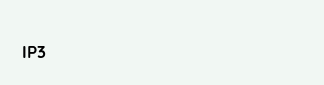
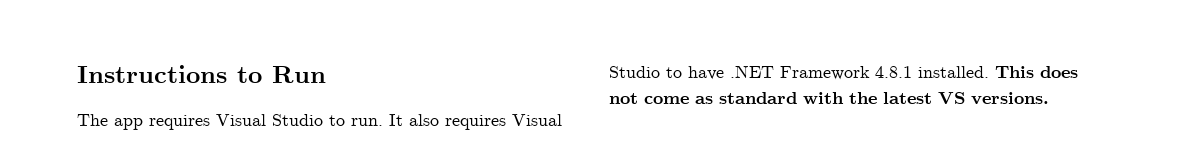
- IP3
+ Instructions to Run
+ The app requires Visual Studio to run. It also requires Visual Studio to have .NET Framework 4.8.1 installed. This does not come as standard with the latest VS versions.

